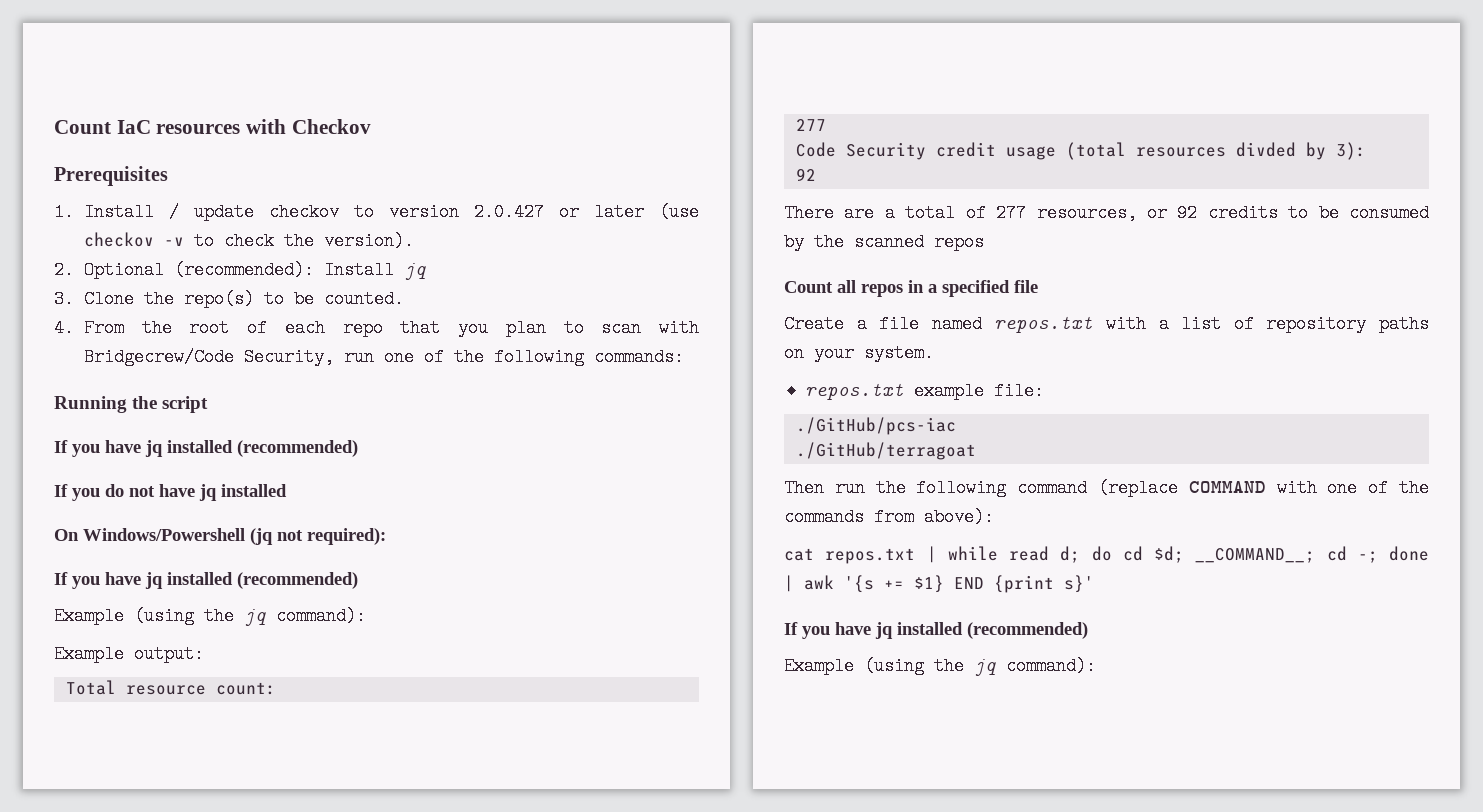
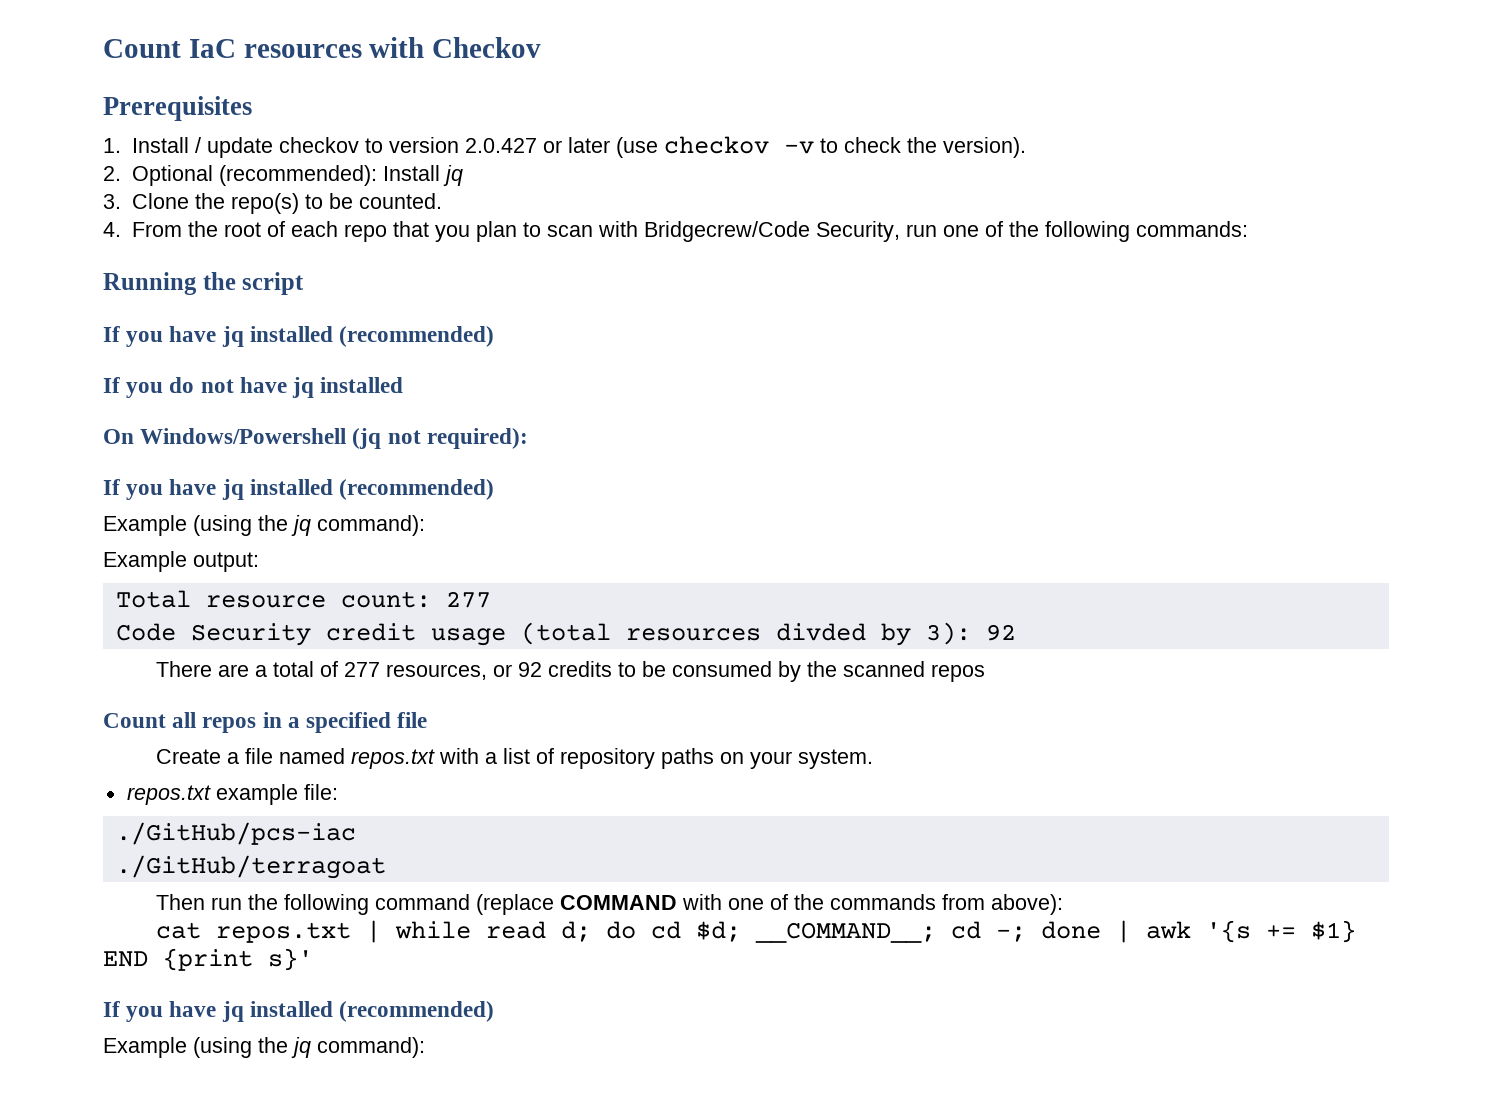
- Total resource count:
- 277
+ Total resource count: 277
- Code Security credit usage (total resources divded by 3):
- 92
+ Code Security credit usage (total resources divded by 3): 92

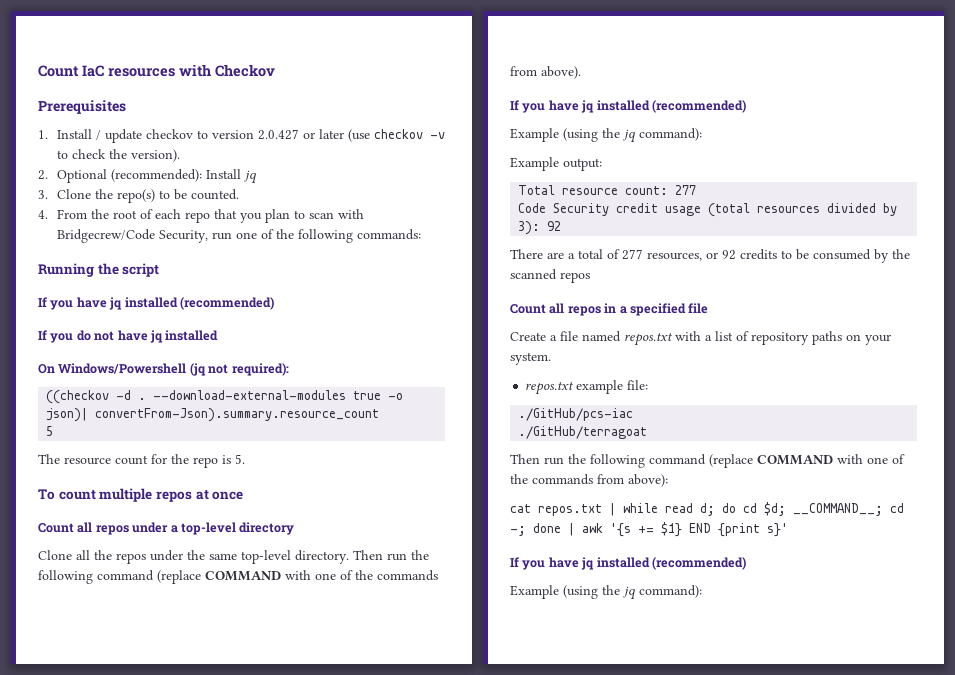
+ ((checkov -d . --download-external-modules true -o json)| convertFrom-Json).summary.resource_count
+ 5
+ The resource count for the repo is 5.
+ To count multiple repos at once
+ Count all repos under a top-level directory
+ Clone all the repos under the same top-level directory. Then run the following command (replace COMMAND with one of the commands from above).
- Code Security credit usage (total resources divded by 3): 92
+ Code Security credit usage (total resources divided by 3): 92

